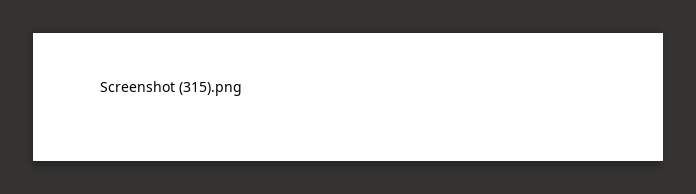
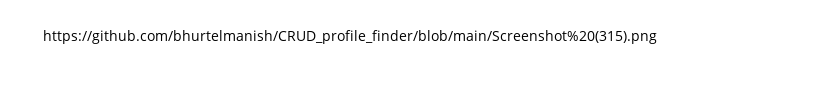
- Screenshot (315).png
+ https://github.com/bhurtelmanish/CRUD_profile_finder/blob/main/Screenshot%20(315).png

